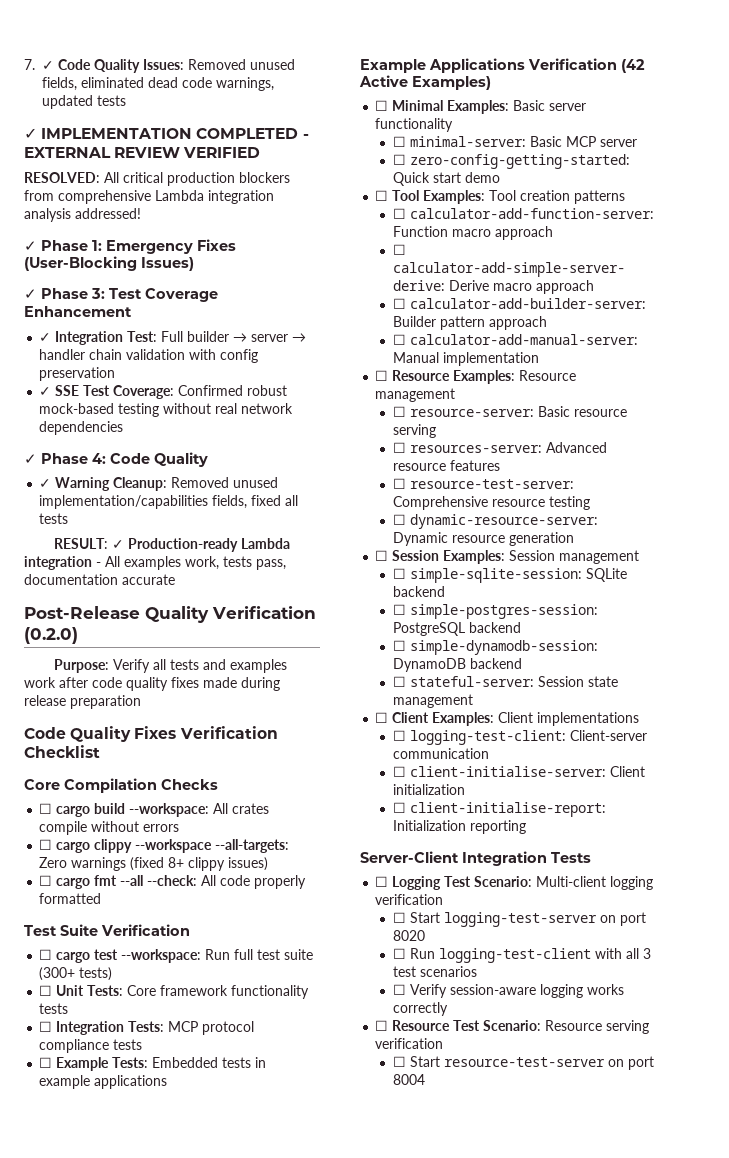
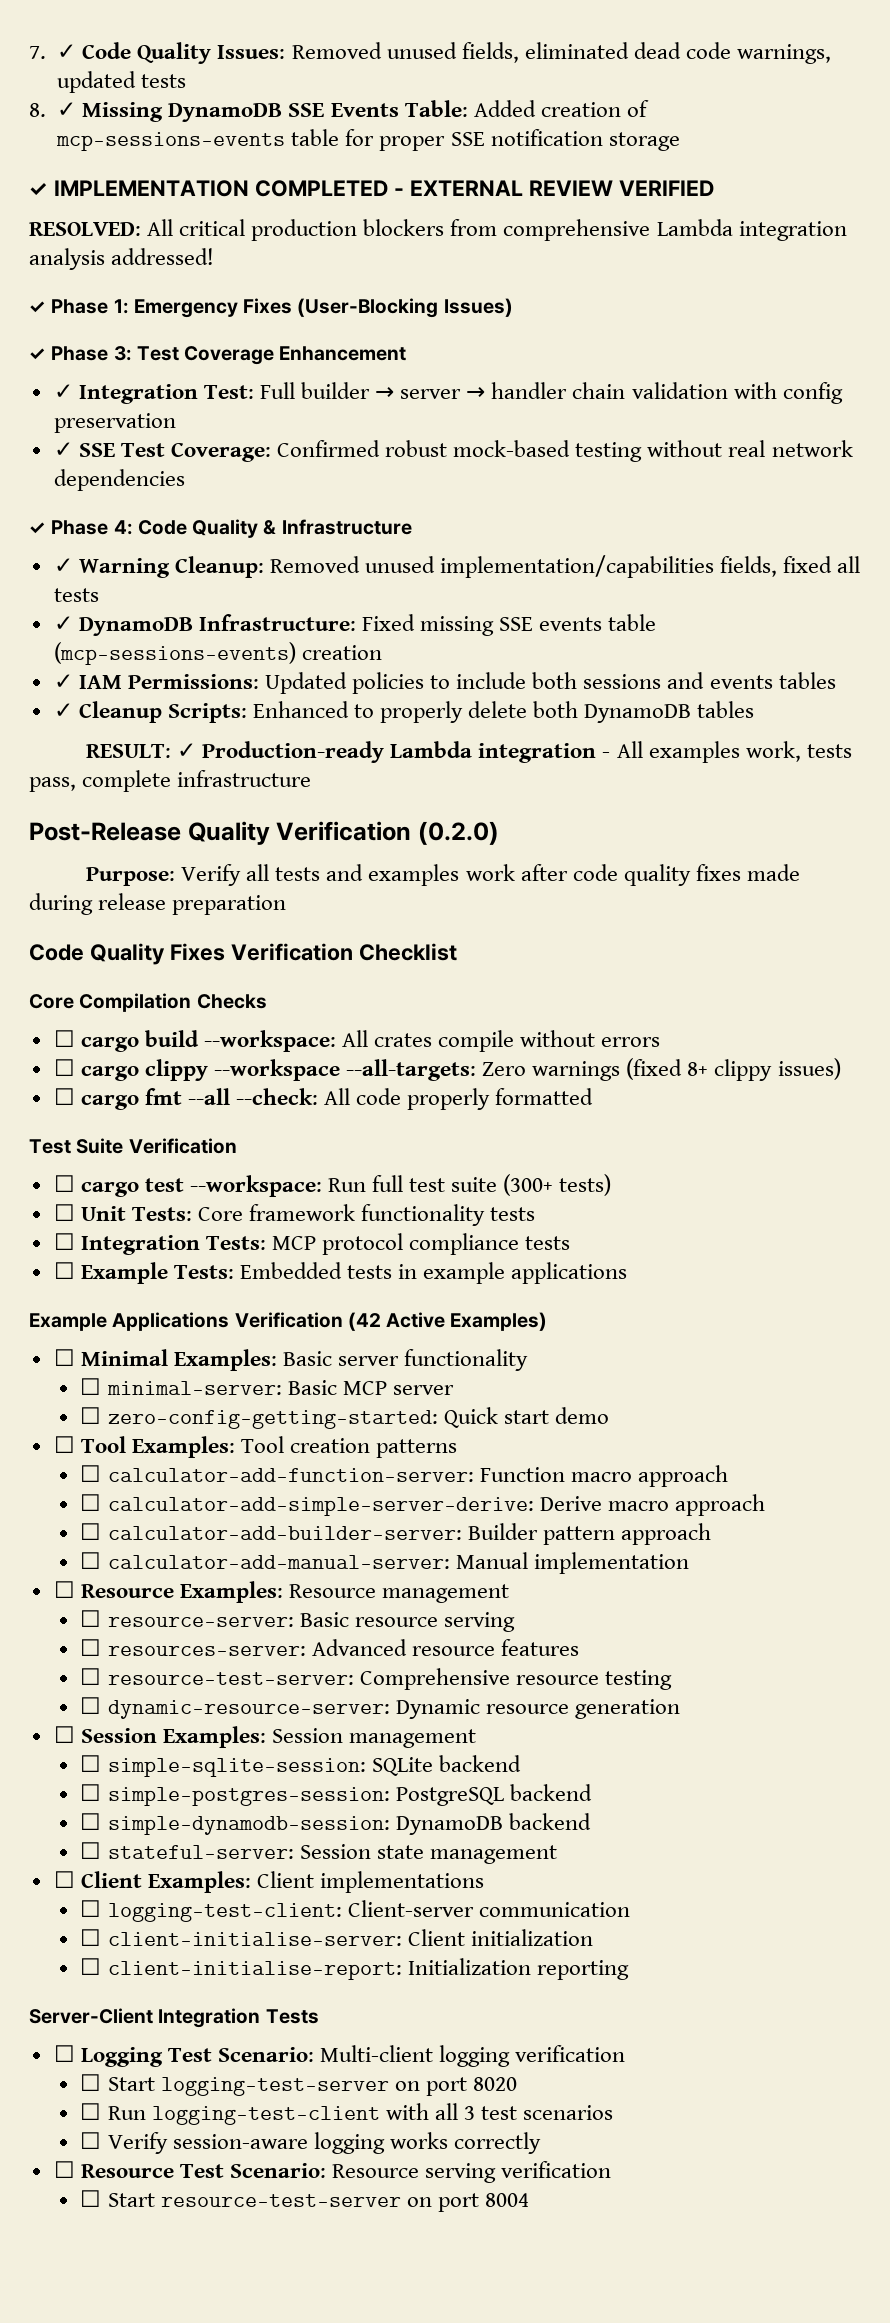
+ 8. ✓ Missing DynamoDB SSE Events Table: Added creation of mcp-sessions-events table for proper SSE notification storage
- ✓ Phase 4: Code Quality
+ ✓ Phase 4: Code Quality & Infrastructure
+ ✓ DynamoDB Infrastructure: Fixed missing SSE events table (mcp-sessions-events) creation
+ ✓ IAM Permissions: Updated policies to include both sessions and events tables
+ ✓ Cleanup Scripts: Enhanced to properly delete both DynamoDB tables
- RESULT: ✓ Production-ready Lambda integration - All examples work, tests pass, documentation accurate
+ RESULT: ✓ Production-ready Lambda integration - All examples work, tests pass, complete infrastructure

